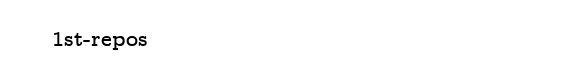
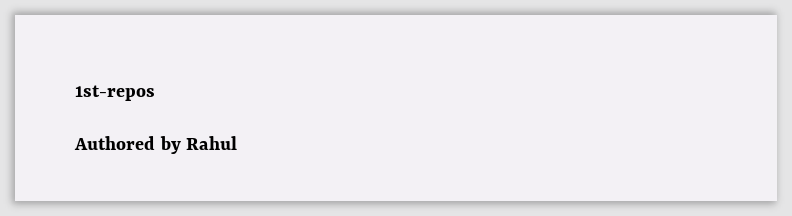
+ Authored by Rahul

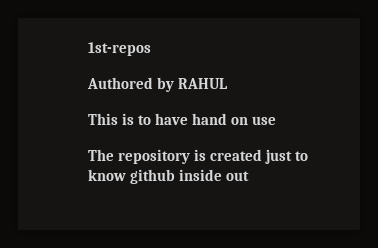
- Authored by Rahul
+ Authored by RAHUL
+ This is to have hand on use
+ The repository is created just to know github inside out

